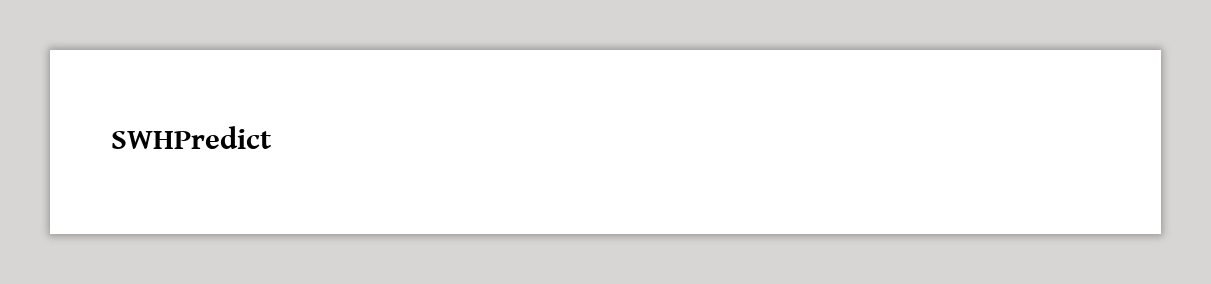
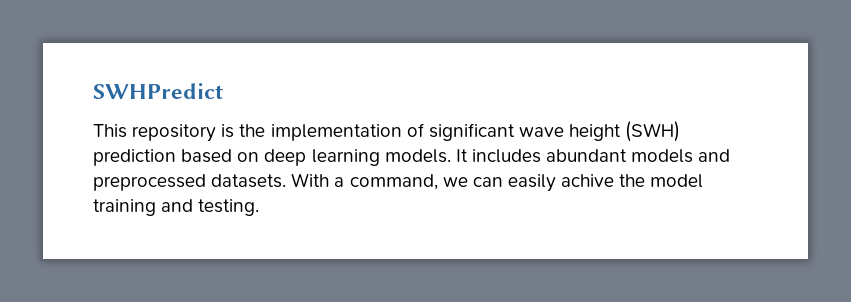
+ This repository is the implementation of significant wave height (SWH) prediction based on deep learning models. It includes abundant models and preprocessed datasets. With a command, we can easily achive the model training and testing.

